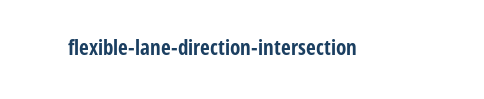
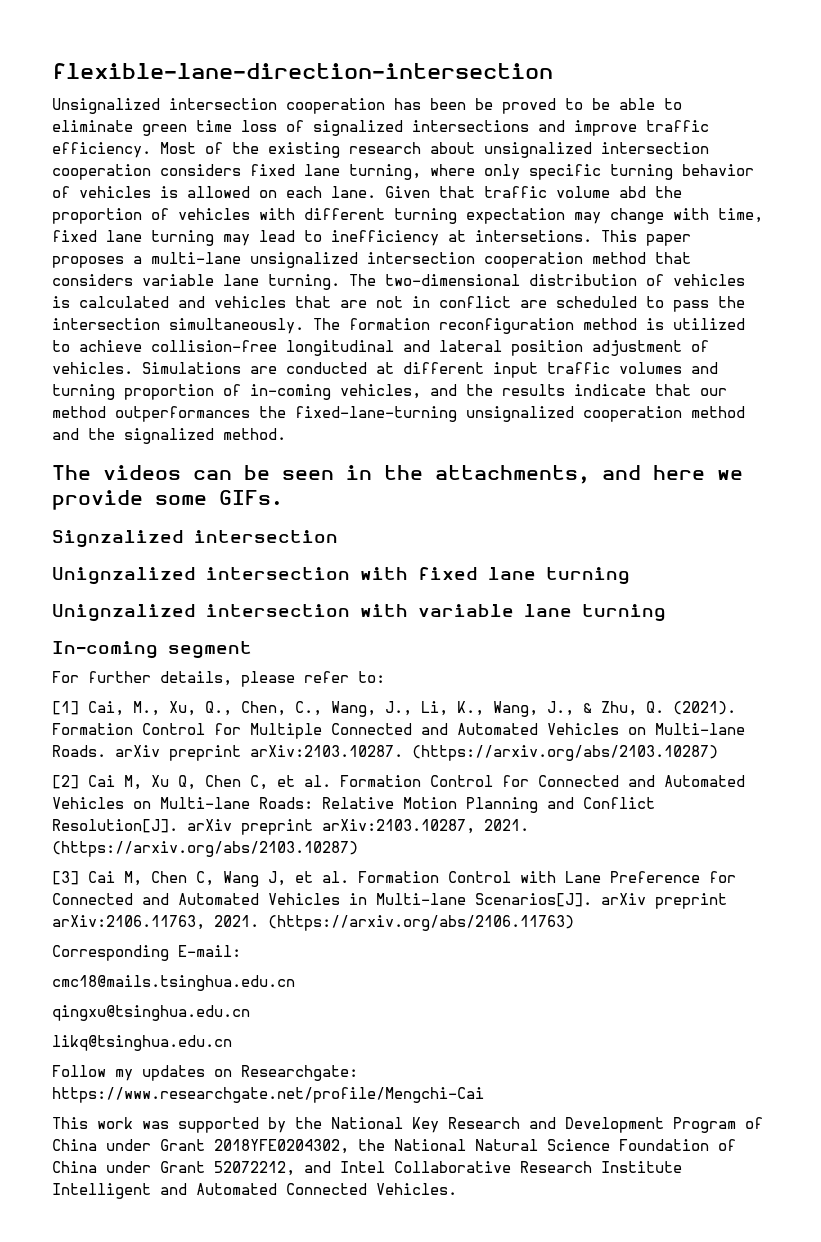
+ Unsignalized intersection cooperation has been be proved to be able to eliminate green time loss of signalized intersections and improve traffic efficiency. Most of the existing research about unsignalized intersection cooperation considers fixed lane turning, where only specific turning behavior of vehicles is allowed on each lane. Given that traffic volume abd the proportion of vehicles with different turning expectation may change with time, fixed lane turning may lead to inefficiency at intersetions. This paper proposes a multi-lane unsignalized intersection cooperation method that considers variable lane turning. The two-dimensional distribution of vehicles is calculated and vehicles that are not in conflict are scheduled to pass the intersection simultaneously. The formation reconfiguration method is utilized to achieve collision-free longitudinal and lateral position adjustment of vehicles. Simulations are conducted at different input traffic volumes and turning proportion of in-coming vehicles, and the results indicate that our method outperformances the fixed-lane-turning unsignalized cooperation method and the signalized method.
+ The videos can be seen in the attachments, and here we provide some GIFs.
+ Signzalized intersection
+ Unignzalized intersection with fixed lane turning
+ Unignzalized intersection with variable lane turning
+ In-coming segment
+ For further details, please refer to:
+ [1] Cai, M., Xu, Q., Chen, C., Wang, J., Li, K., Wang, J., & Zhu, Q. (2021). Formation Control for Multiple Connected and Automated Vehicles on Multi-lane Roads. arXiv preprint arXiv:2103.10287. (https://arxiv.org/abs/2103.10287)
+ [2] Cai M, Xu Q, Chen C, et al. Formation Control for Connected and Automated Vehicles on Multi-lane Roads: Relative Motion Planning and Conflict Resolution[J]. arXiv preprint arXiv:2103.10287, 2021. (https://arxiv.org/abs/2103.10287)
+ [3] Cai M, Chen C, Wang J, et al. Formation Control with Lane Preference for Connected and Automated Vehicles in Multi-lane Scenarios[J]. arXiv preprint arXiv:2106.11763, 2021. (https://arxiv.org/abs/2106.11763)
+ Corresponding E-mail:
+ cmc18@mails.tsinghua.edu.cn
+ qingxu@tsinghua.edu.cn
+ likq@tsinghua.edu.cn
+ Follow my updates on Researchgate: https://www.researchgate.net/profile/Mengchi-Cai
+ This work was supported by the National Key Research and Development Program of China under Grant 2018YFE0204302, the National Natural Science Foundation of China under Grant 52072212, and Intel Collaborative Research Institute Intelligent and Automated Connected Vehicles.

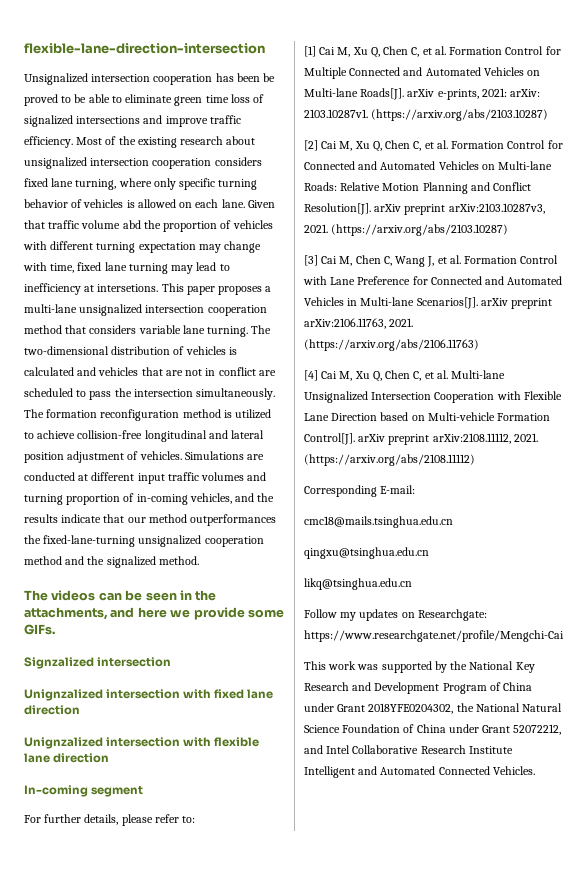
- Unignzalized intersection with fixed lane turning
- Unignzalized intersection with variable lane turning
+ Unignzalized intersection with fixed lane direction
+ Unignzalized intersection with flexible lane direction
- [1] Cai, M., Xu, Q., Chen, C., Wang, J., Li, K., Wang, J., & Zhu, Q. (2021). Formation Control for Multiple Connected and Automated Vehicles on Multi-lane Roads. arXiv preprint arXiv:2103.10287. (https://arxiv.org/abs/2103.10287)
+ [1] Cai M, Xu Q, Chen C, et al. Formation Control for Multiple Connected and Automated Vehicles on Multi-lane Roads[J]. arXiv e-prints, 2021: arXiv: 2103.10287v1. (https://arxiv.org/abs/2103.10287)
- [2] Cai M, Xu Q, Chen C, et al. Formation Control for Connected and Automated Vehicles on Multi-lane Roads: Relative Motion Planning and Conflict Resolution[J]. arXiv preprint arXiv:2103.10287, 2021.
+ [2] Cai M, Xu Q, Chen C, et al. Formation Control for Connected and Automated Vehicles on Multi-lane Roads: Relative Motion Planning and Conflict Resolution[J]. arXiv preprint arXiv:2103.10287v3, 2021.
+ [4] Cai M, Xu Q, Chen C, et al. Multi-lane Unsignalized Intersection Cooperation with Flexible Lane Direction based on Multi-vehicle Formation Control[J]. arXiv preprint arXiv:2108.11112, 2021. (https://arxiv.org/abs/2108.11112)

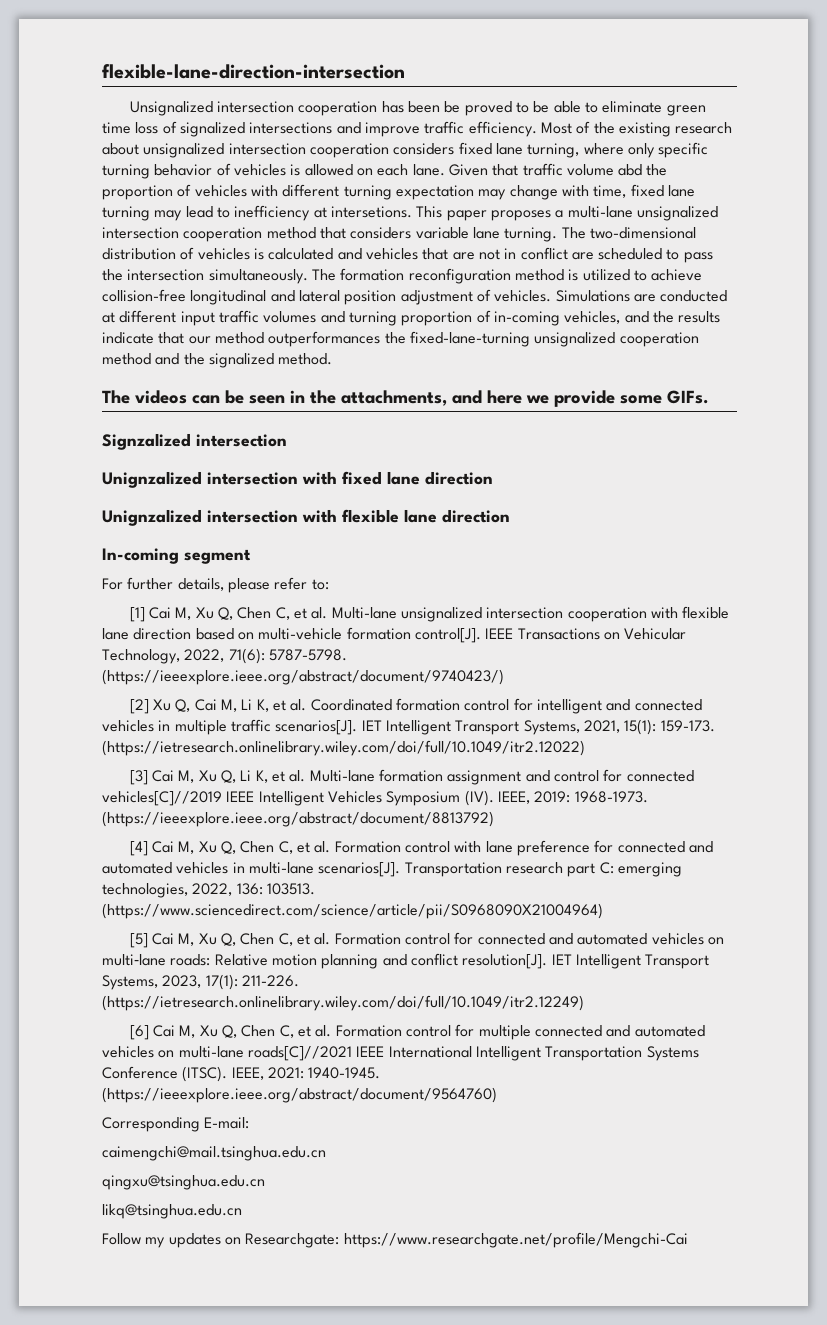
- [1] Cai M, Xu Q, Chen C, et al. Formation Control for Multiple Connected and Automated Vehicles on Multi-lane Roads[J]. arXiv e-prints, 2021: arXiv: 2103.10287v1. (https://arxiv.org/abs/2103.10287)
- [2] Cai M, Xu Q, Chen C, et al. Formation Control for Connected and Automated Vehicles on Multi-lane Roads: Relative Motion Planning and Conflict Resolution[J]. arXiv preprint arXiv:2103.10287v3, 2021. (https://arxiv.org/abs/2103.10287)
- [3] Cai M, Chen C, Wang J, et al. Formation Control with Lane Preference for Connected and Automated Vehicles in Multi-lane Scenarios[J]. arXiv preprint arXiv:2106.11763, 2021. (https://arxiv.org/abs/2106.11763)
+ [1] Cai M, Xu Q, Chen C, et al. Multi-lane unsignalized intersection cooperation with flexible lane direction based on multi-vehicle formation control[J]. IEEE Transactions on Vehicular Technology, 2022, 71(6): 5787-5798. (https://ieeexplore.ieee.org/abstract/document/9740423/)
+ [2] Xu Q, Cai M, Li K, et al. Coordinated formation control for intelligent and connected vehicles in multiple traffic scenarios[J]. IET Intelligent Transport Systems, 2021, 15(1): 159-173. (https://ietresearch.onlinelibrary.wiley.com/doi/full/10.1049/itr2.12022)
+ [3] Cai M, Xu Q, Li K, et al. Multi-lane formation assignment and control for connected vehicles[C]//2019 IEEE Intelligent Vehicles Symposium (IV). IEEE, 2019: 1968-1973. (https://ieeexplore.ieee.org/abstract/document/8813792)
- [4] Cai M, Xu Q, Chen C, et al. Multi-lane Unsignalized Intersection Cooperation with Flexible Lane Direction based on Multi-vehicle Formation Control[J]. arXiv preprint arXiv:2108.11112, 2021. (https://arxiv.org/abs/2108.11112)
+ [4] Cai M, Xu Q, Chen C, et al. Formation control with lane preference for connected and automated vehicles in multi-lane scenarios[J]. Transportation research part C: emerging technologies, 2022, 136: 103513. (https://www.sciencedirect.com/science/article/pii/S0968090X21004964)
+ [5] Cai M, Xu Q, Chen C, et al. Formation control for connected and automated vehicles on multi‐lane roads: Relative motion planning and conflict resolution[J]. IET Intelligent Transport Systems, 2023, 17(1): 211-226. (https://ietresearch.onlinelibrary.wiley.com/doi/full/10.1049/itr2.12249)
+ [6] Cai M, Xu Q, Chen C, et al. Formation control for multiple connected and automated vehicles on multi-lane roads[C]//2021 IEEE International Intelligent Transportation Systems Conference (ITSC). IEEE, 2021: 1940-1945. (https://ieeexplore.ieee.org/abstract/document/9564760)
- cmc18@mails.tsinghua.edu.cn
+ caimengchi@mail.tsinghua.edu.cn
- This work was supported by the National Key Research and Development Program of China under Grant 2018YFE0204302, the National Natural Science Foundation of China under Grant 52072212, and Intel Collaborative Research Institute Intelligent and Automated Connected Vehicles.

